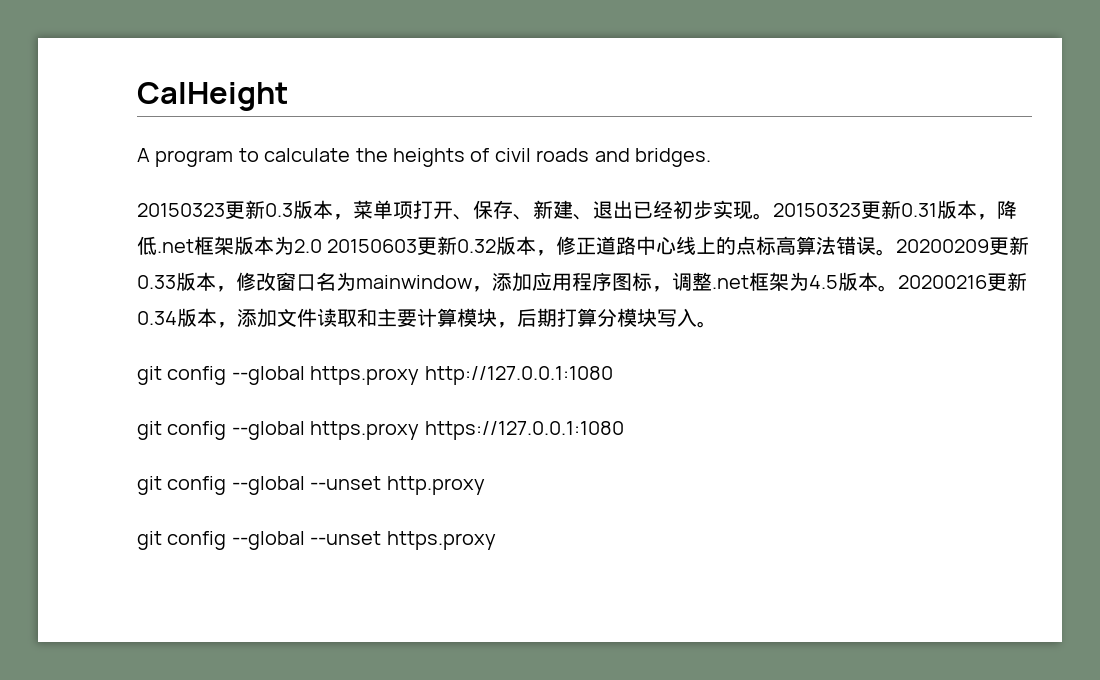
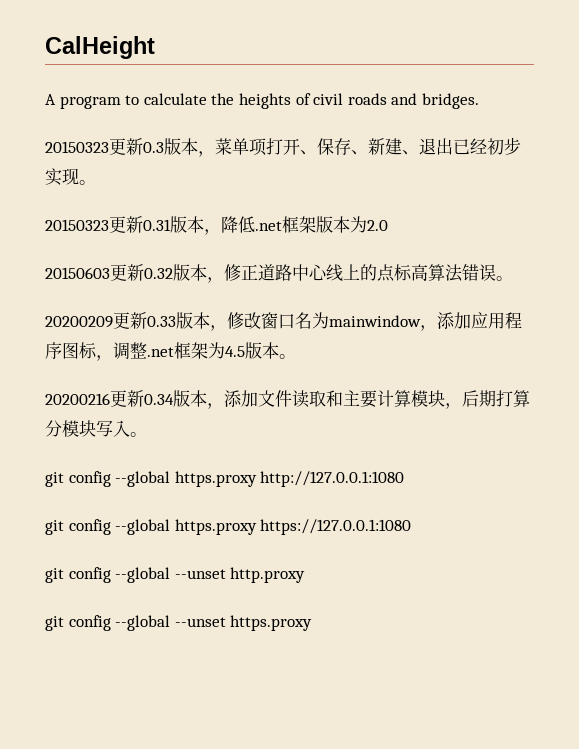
- 20150323更新0.3版本，菜单项打开、保存、新建、退出已经初步实现。20150323更新0.31版本，降低.net框架版本为2.0 20150603更新0.32版本，修正道路中心线上的点标高算法错误。20200209更新0.33版本，修改窗口名为mainwindow，添加应用程序图标，调整.net框架为4.5版本。20200216更新0.34版本，添加文件读取和主要计算模块，后期打算分模块写入。
+ 20150323更新0.3版本，菜单项打开、保存、新建、退出已经初步实现。
+ 20150323更新0.31版本，降低.net框架版本为2.0
+ 20150603更新0.32版本，修正道路中心线上的点标高算法错误。
+ 20200209更新0.33版本，修改窗口名为mainwindow，添加应用程序图标，调整.net框架为4.5版本。
+ 20200216更新0.34版本，添加文件读取和主要计算模块，后期打算分模块写入。

